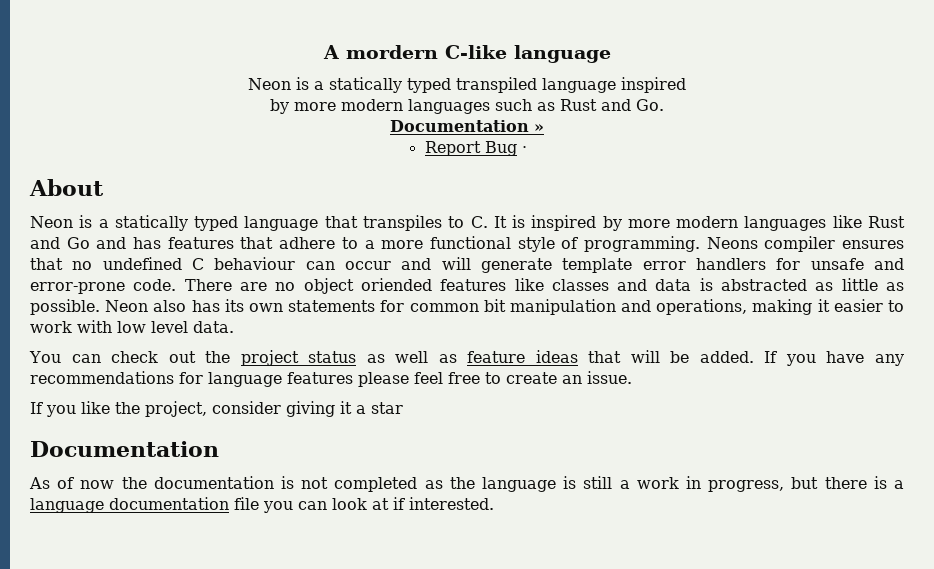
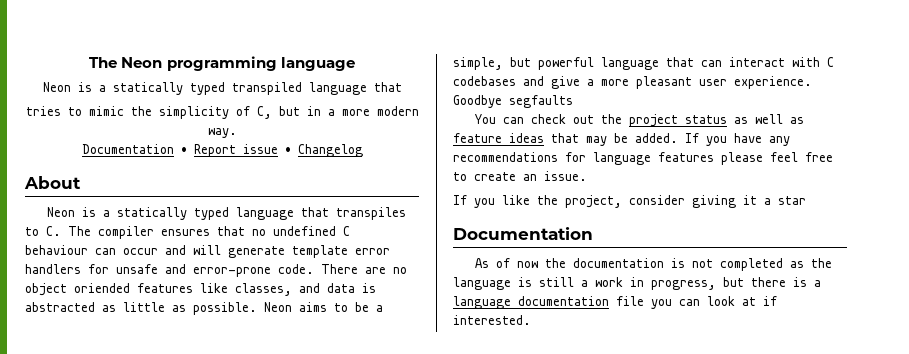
- A mordern C-like language
+ The Neon programming language
- Neon is a statically typed transpiled language inspired
- by more modern languages such as Rust and Go.
- Documentation »
- Report Bug ·
+ Neon is a statically typed transpiled language that
+ tries to mimic the simplicity of C, but in a more modern way.
+ Documentation • Report issue • Changelog
- Neon is a statically typed language that transpiles to C. It is inspired by more modern languages like Rust and Go and has features that adhere to a more functional style of programming. Neons compiler ensures that no undefined C behaviour can occur and will generate template error handlers for unsafe and error-prone code.
+ Neon is a statically typed language that transpiles to C. The compiler ensures that no undefined C behaviour can occur and will generate template error handlers for unsafe and error-prone code.
- There are no object oriended features like classes and data is abstracted as little as possible.
+ There are no object oriended features like classes, and data is abstracted as little as possible.
- Neon also has its own statements for common bit manipulation and operations, making it easier to work with low level data.
+ Neon aims to be a simple, but powerful language that can interact with C codebases and give a more pleasant user experience. Goodbye segfaults
- You can check out the project status as well as feature ideas that will be added.
+ You can check out the project status as well as feature ideas that may be added.

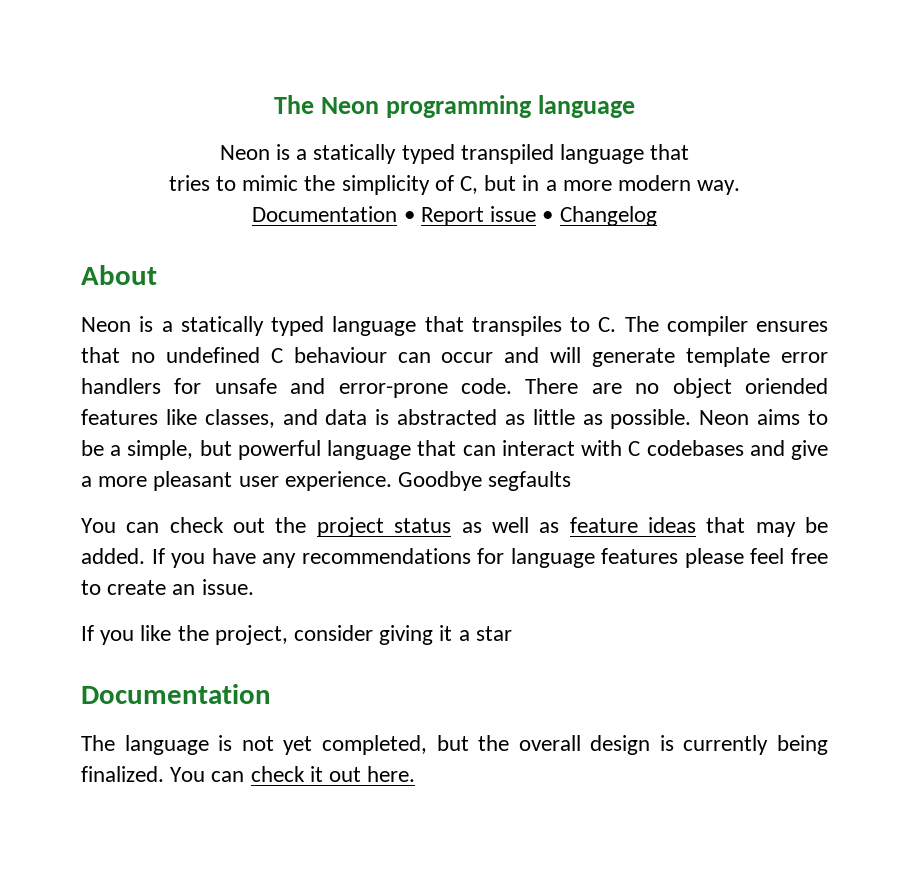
- As of now the documentation is not completed as the language is still a work in progress, but there is a language documentation file you can look at if interested.
+ The language is not yet completed, but the overall design is currently being finalized. You can check it out here.

